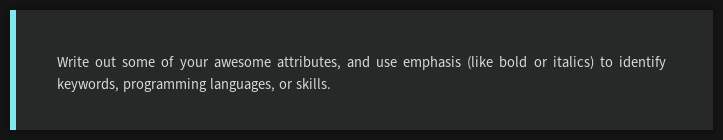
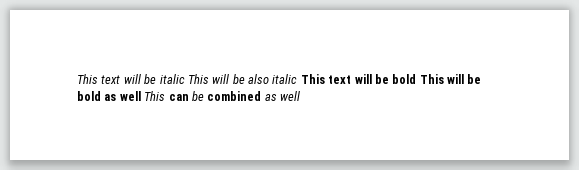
- Write out some of your awesome attributes, and use emphasis (like bold or italics) to identify keywords, programming languages, or skills.
+ This text will be italic This will be also italic This text will be bold This will be bold as well This can be combined as well

